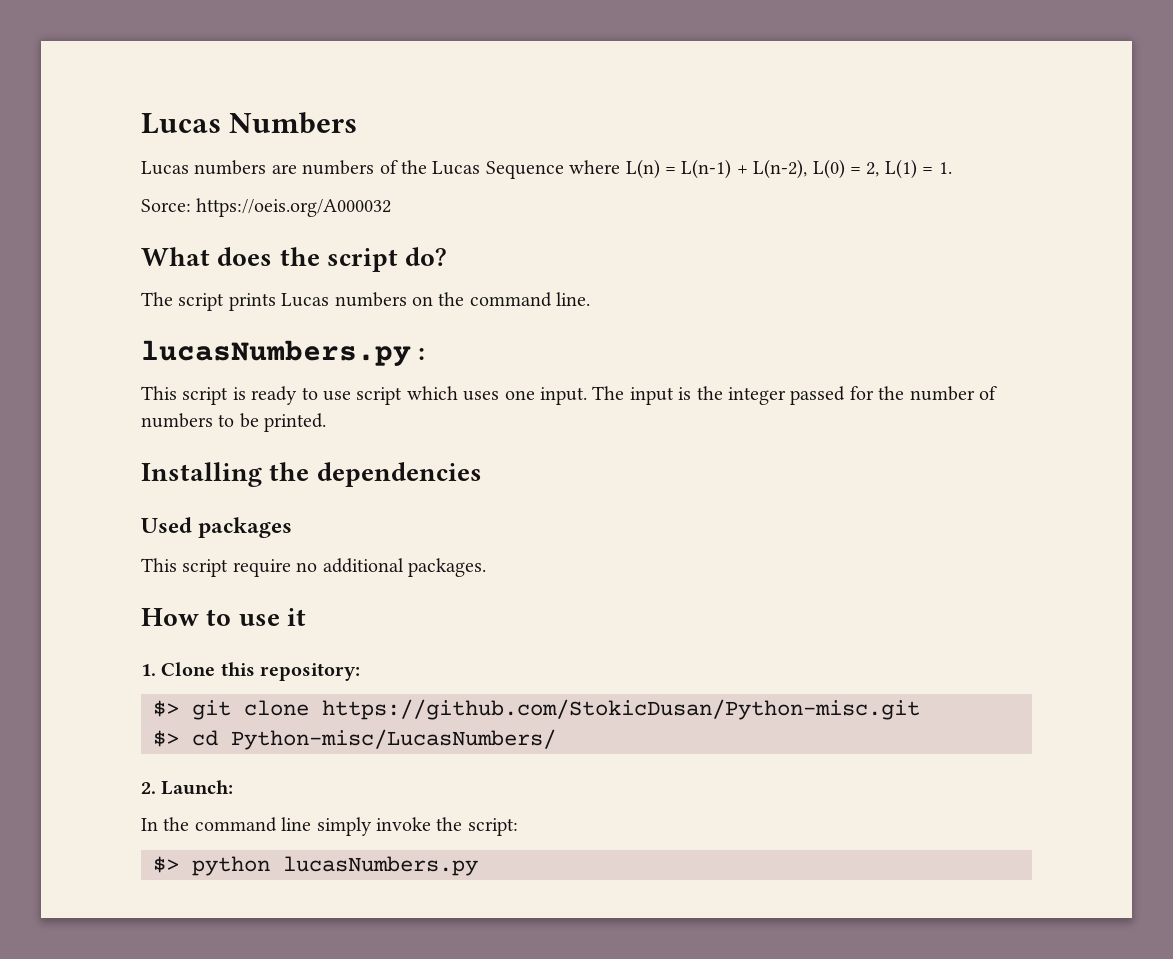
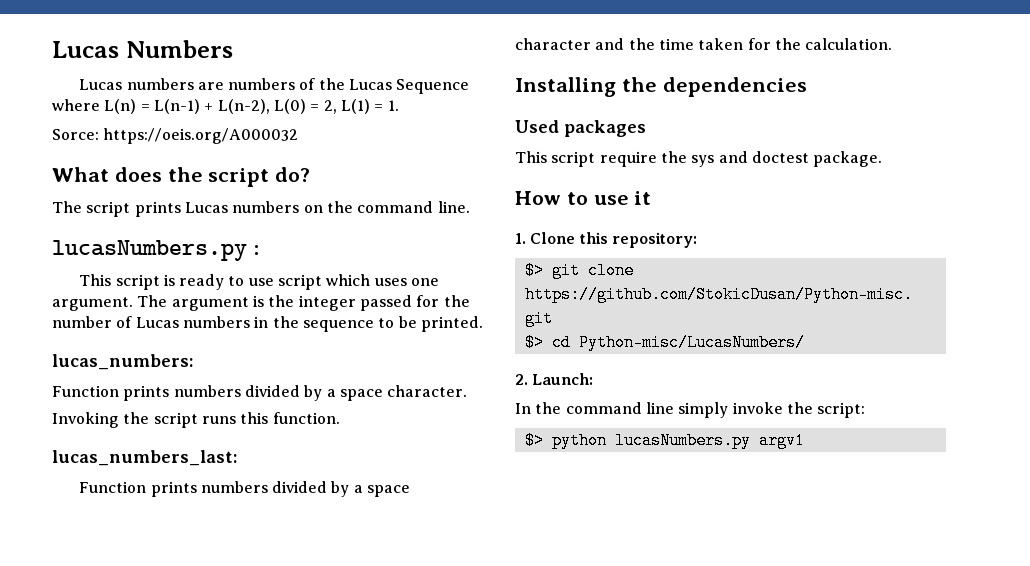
- This script is ready to use script which uses one input. The input is the integer passed for the number of numbers to be printed.
+ This script is ready to use script which uses one argument. The argument is the integer passed for the number of Lucas numbers in the sequence to be printed.
+ lucas_numbers:
+ Function prints numbers divided by a space character.
+ Invoking the script runs this function.
+ lucas_numbers_last:
+ Function prints numbers divided by a space character and the time taken for the calculation.
- This script require no additional packages.
+ This script require the sys and doctest package.
- $> python lucasNumbers.py
+ $> python lucasNumbers.py argv1

